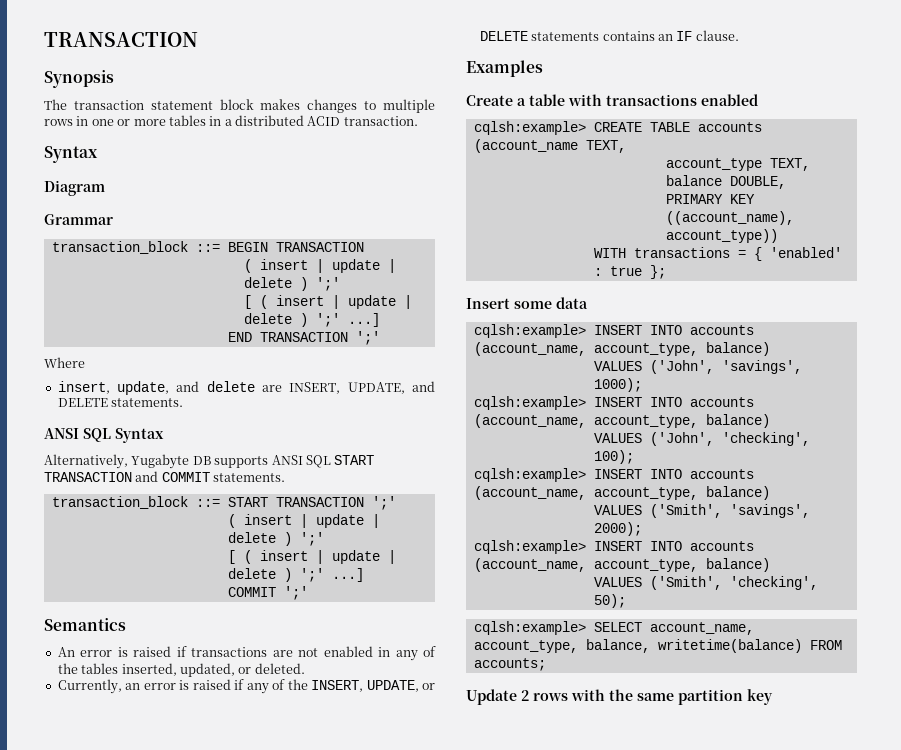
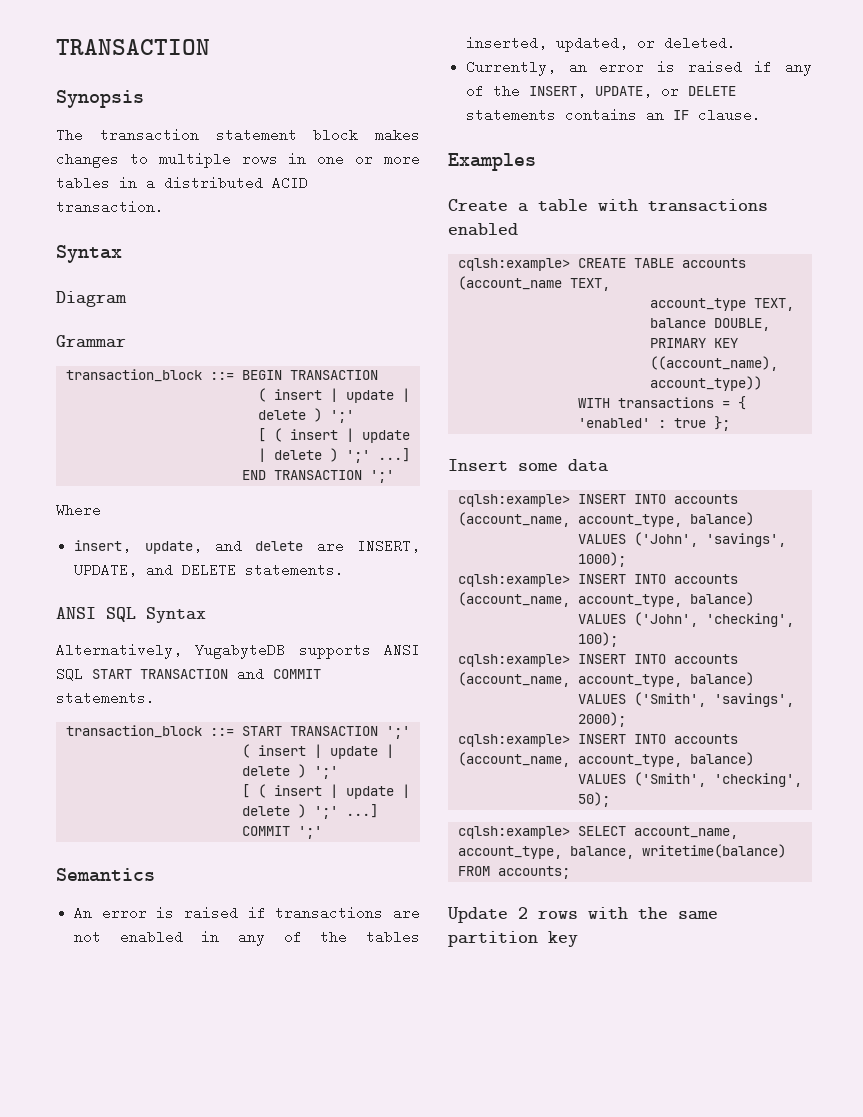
- Alternatively, Yugabyte DB supports ANSI SQL START TRANSACTION and COMMIT statements.
+ Alternatively, YugabyteDB supports ANSI SQL START TRANSACTION and COMMIT statements.

